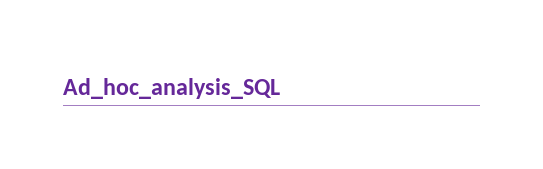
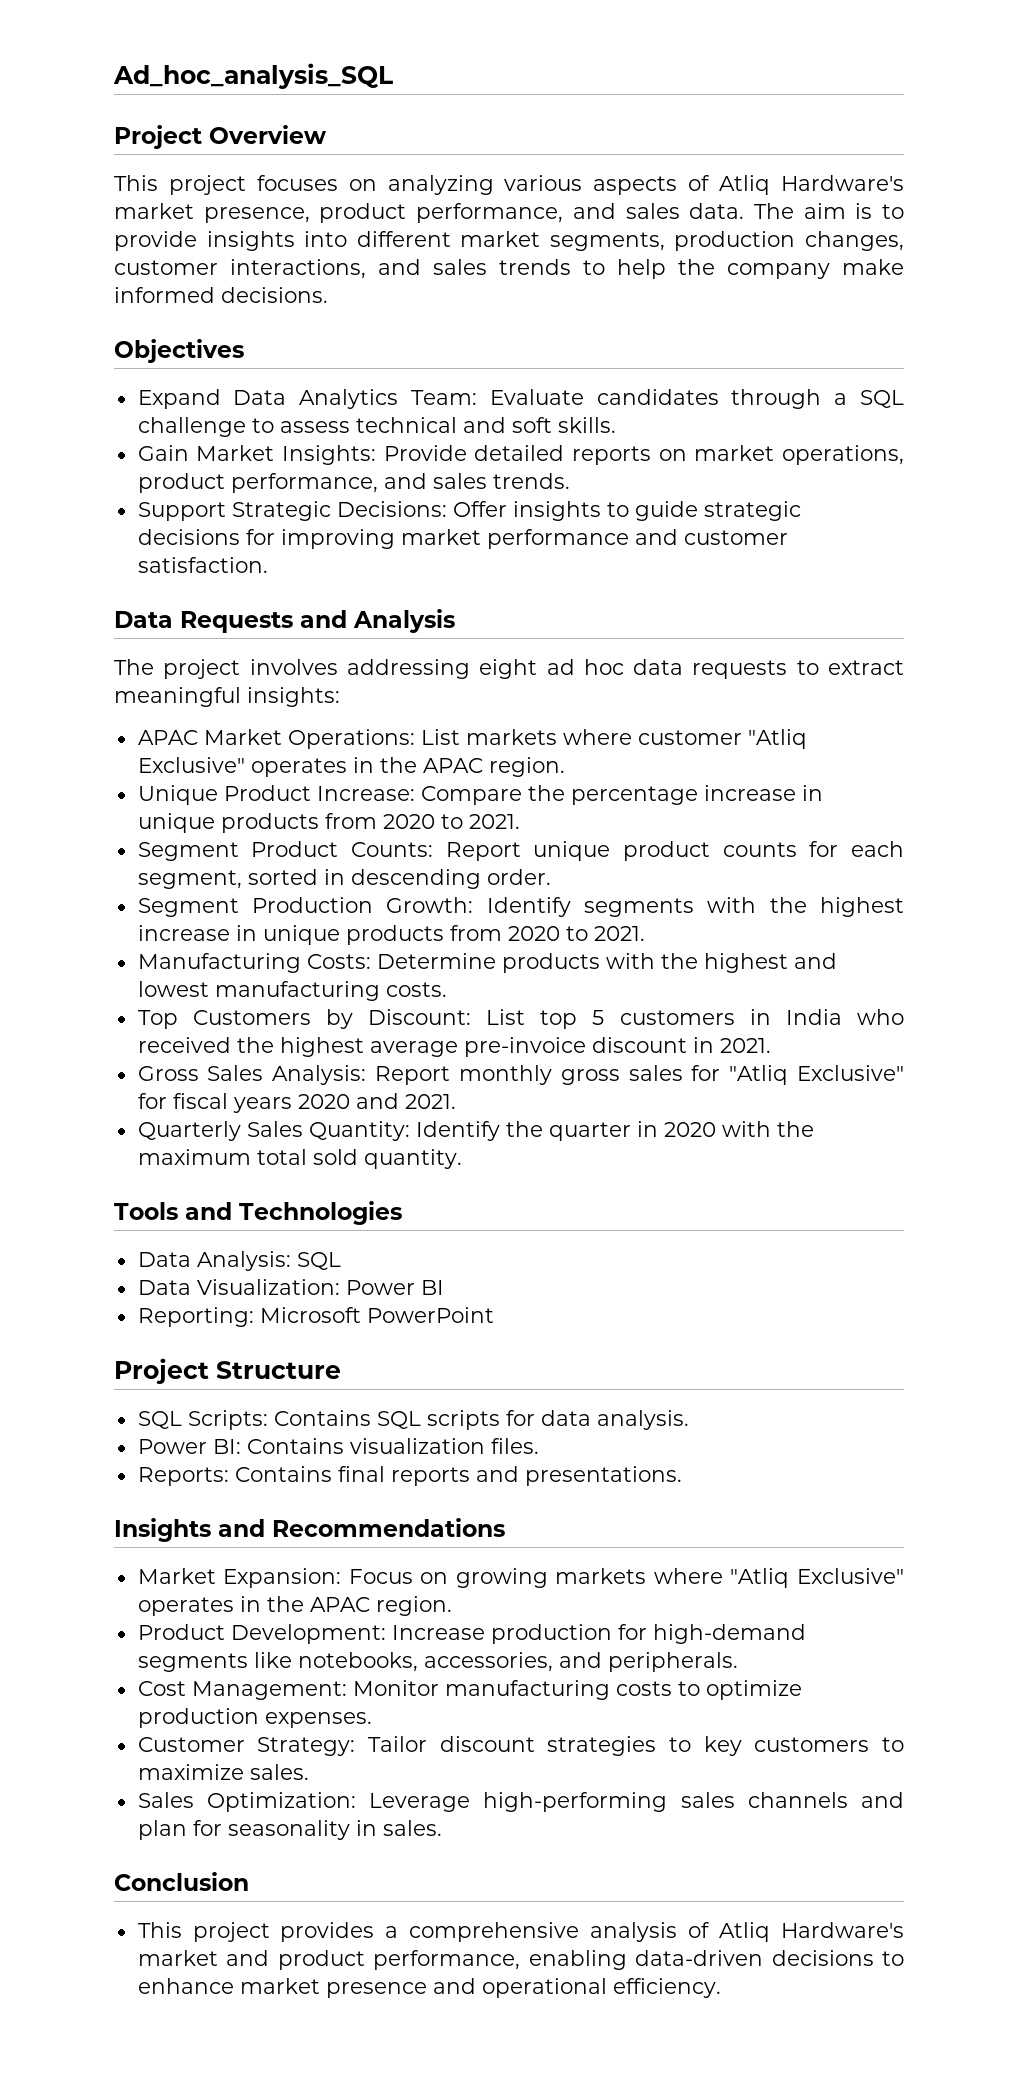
+ Project Overview
+ This project focuses on analyzing various aspects of Atliq Hardware's market presence, product performance, and sales data. The aim is to provide insights into different market segments, production changes, customer interactions, and sales trends to help the company make informed decisions.
+ Objectives
+ Expand Data Analytics Team: Evaluate candidates through a SQL challenge to assess technical and soft skills.
+ Gain Market Insights: Provide detailed reports on market operations, product performance, and sales trends.
+ Support Strategic Decisions: Offer insights to guide strategic decisions for improving market performance and customer satisfaction.
+ Data Requests and Analysis
+ The project involves addressing eight ad hoc data requests to extract meaningful insights:
+ APAC Market Operations: List markets where customer "Atliq Exclusive" operates in the APAC region.
+ Unique Product Increase: Compare the percentage increase in unique products from 2020 to 2021.
+ Segment Product Counts: Report unique product counts for each segment, sorted in descending order.
+ Segment Production Growth: Identify segments with the highest increase in unique products from 2020 to 2021.
+ Manufacturing Costs: Determine products with the highest and lowest manufacturing costs.
+ Top Customers by Discount: List top 5 customers in India who received the highest average pre-invoice discount in 2021.
+ Gross Sales Analysis: Report monthly gross sales for "Atliq Exclusive" for fiscal years 2020 and 2021.
+ Quarterly Sales Quantity: Identify the quarter in 2020 with the maximum total sold quantity.
+ Tools and Technologies
+ Data Analysis: SQL
+ Data Visualization: Power BI
+ Reporting: Microsoft PowerPoint
+ Project Structure
+ SQL Scripts: Contains SQL scripts for data analysis.
+ Power BI: Contains visualization files.
+ Reports: Contains final reports and presentations.
+ Insights and Recommendations
+ Market Expansion: Focus on growing markets where "Atliq Exclusive" operates in the APAC region.
+ Product Development: Increase production for high-demand segments like notebooks, accessories, and peripherals.
+ Cost Management: Monitor manufacturing costs to optimize production expenses.
+ Customer Strategy: Tailor discount strategies to key customers to maximize sales.
+ Sales Optimization: Leverage high-performing sales channels and plan for seasonality in sales.
+ Conclusion
+ This project provides a comprehensive analysis of Atliq Hardware's market and product performance, enabling data-driven decisions to enhance market presence and operational efficiency.

